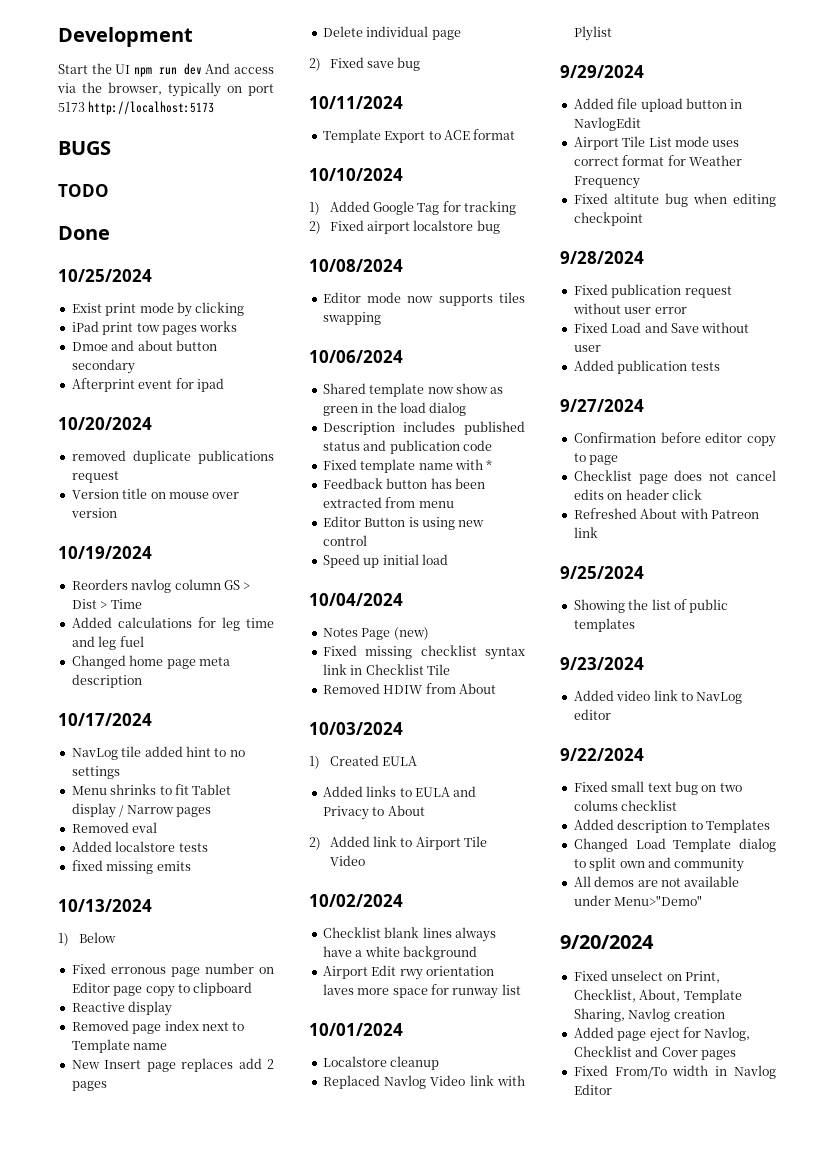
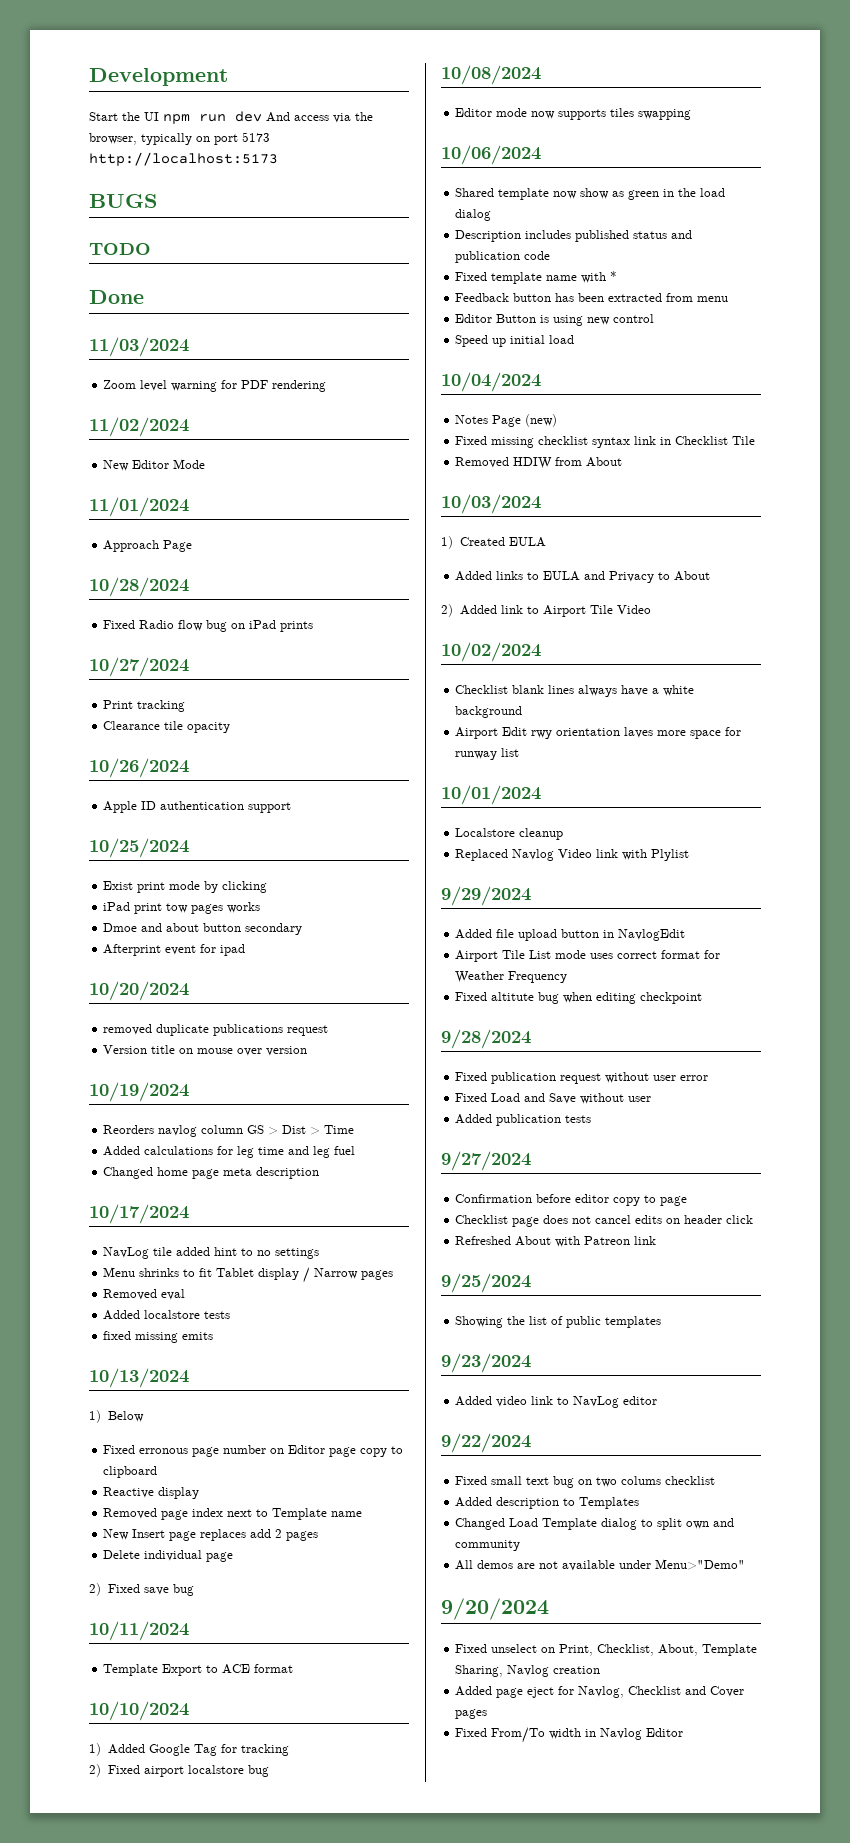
+ 11/03/2024
+ Zoom level warning for PDF rendering
+ 11/02/2024
+ New Editor Mode
+ 11/01/2024
+ Approach Page
+ 10/28/2024
+ Fixed Radio flow bug on iPad prints
+ 10/27/2024
+ Print tracking
+ Clearance tile opacity
+ 10/26/2024
+ Apple ID authentication support

